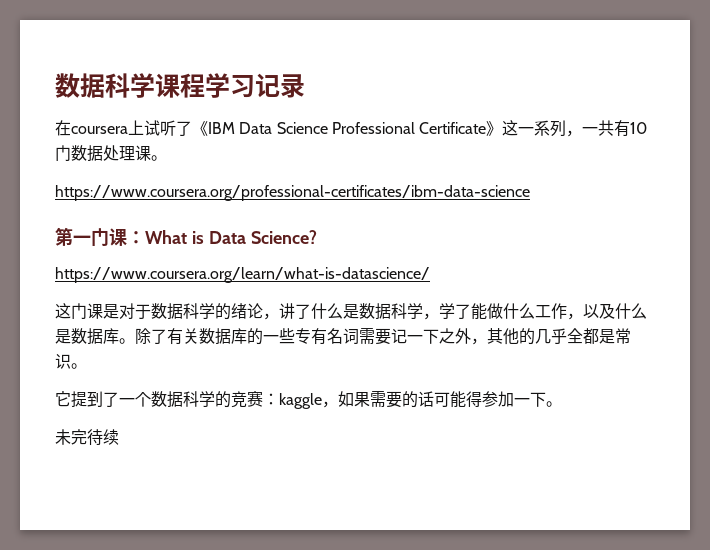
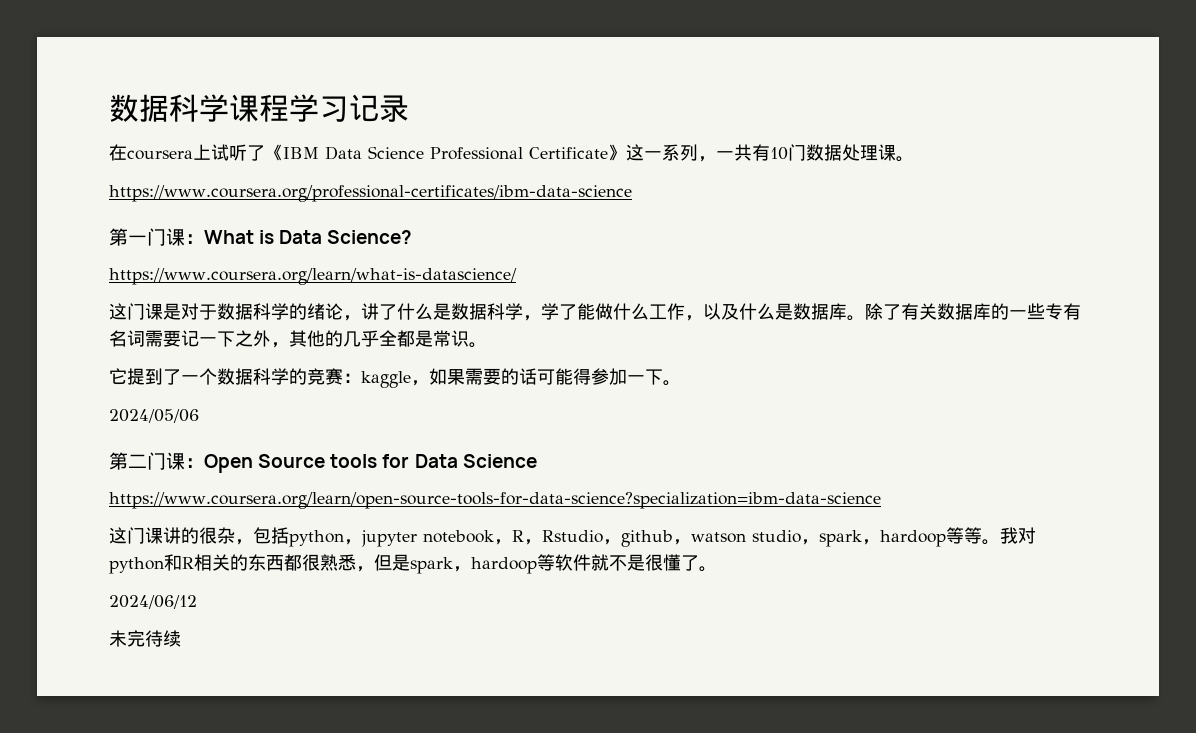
+ 2024/05/06
+ 第二门课：Open Source tools for Data Science
+ https://www.coursera.org/learn/open-source-tools-for-data-science?specialization=ibm-data-science
+ 这门课讲的很杂，包括python，jupyter notebook，R，Rstudio，github，watson studio，spark，hardoop等等。我对python和R相关的东西都很熟悉，但是spark，hardoop等软件就不是很懂了。
+ 2024/06/12

